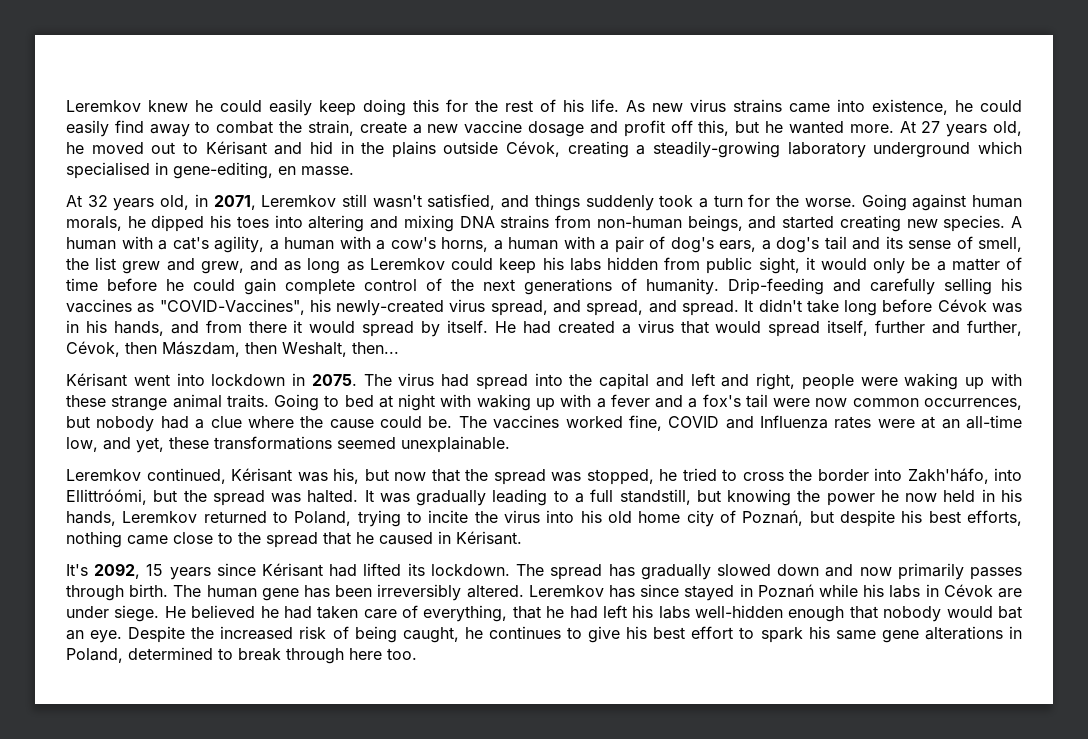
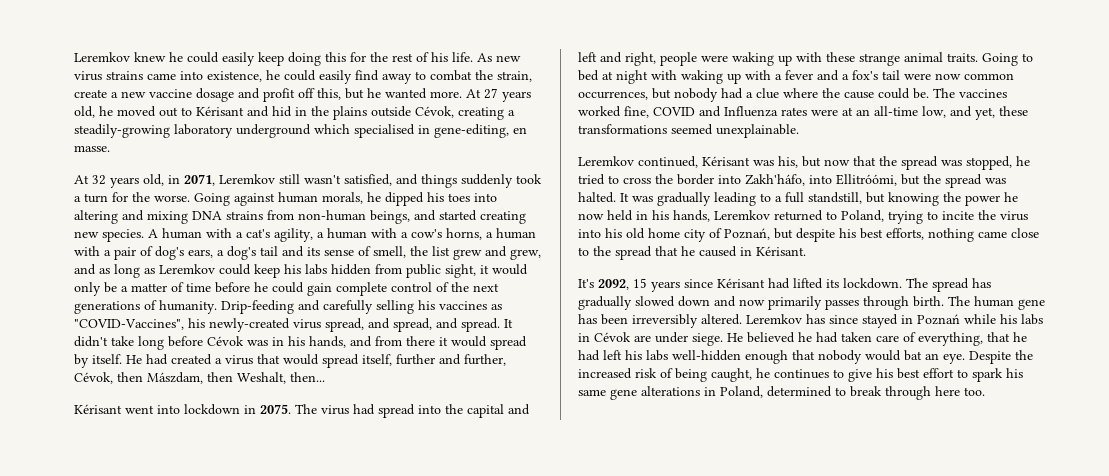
- Leremkov continued, Kérisant was his, but now that the spread was stopped, he tried to cross the border into Zakh'háfo, into Ellittróómi, but the spread was halted.
+ Leremkov continued, Kérisant was his, but now that the spread was stopped, he tried to cross the border into Zakh'háfo, into Ellitróómi, but the spread was halted.

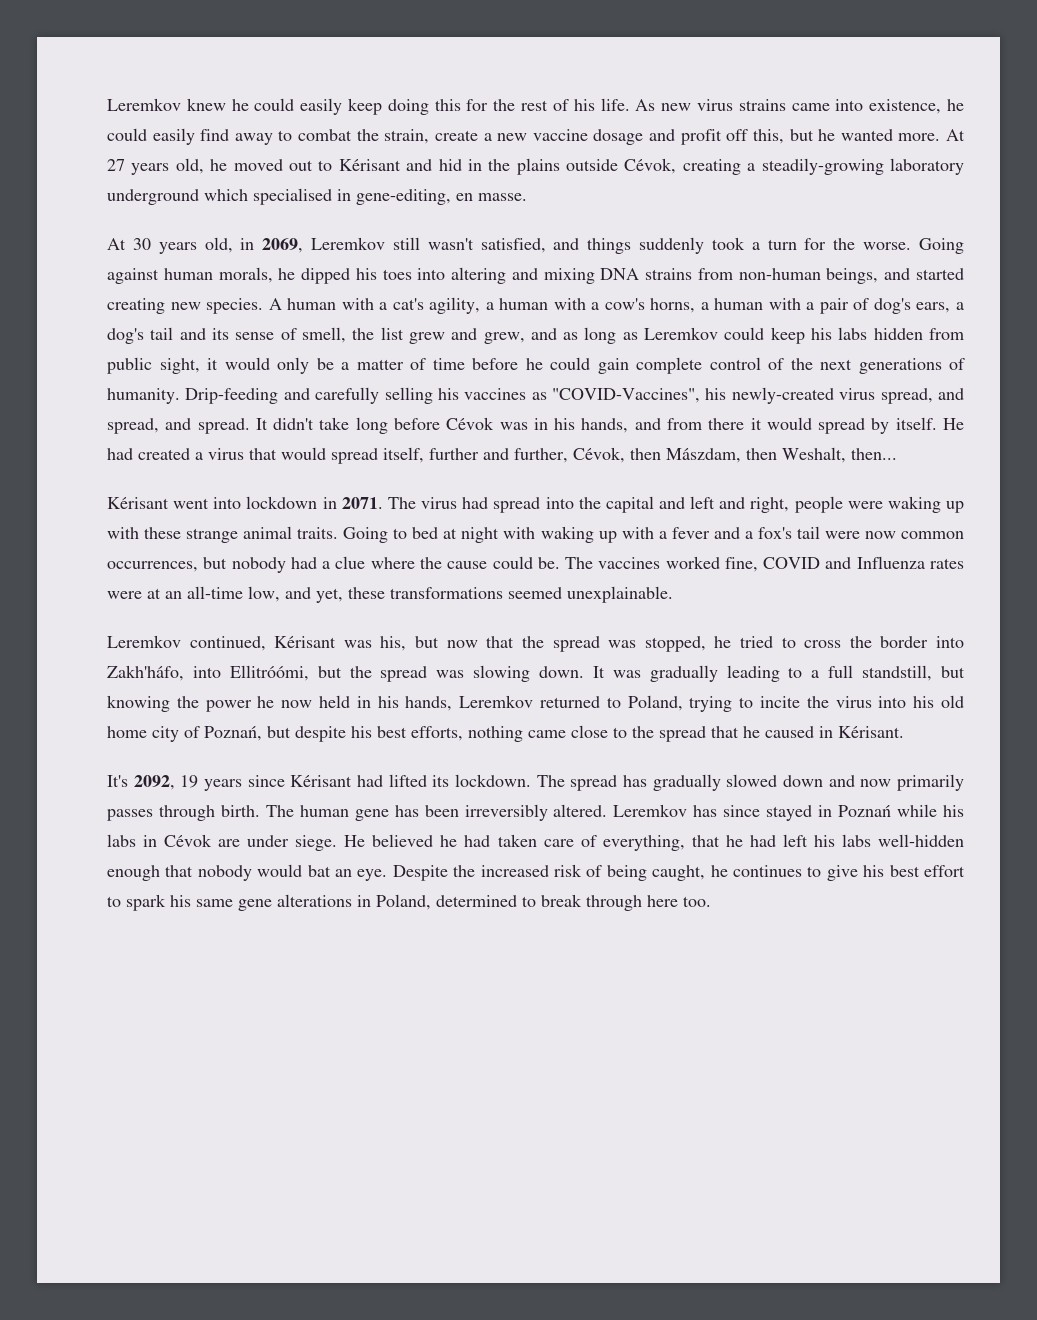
- At 32 years old, in 2071, Leremkov still wasn't satisfied, and things suddenly took a turn for the worse.
+ At 30 years old, in 2069, Leremkov still wasn't satisfied, and things suddenly took a turn for the worse.
- Kérisant went into lockdown in 2075.
+ Kérisant went into lockdown in 2071.
- Leremkov continued, Kérisant was his, but now that the spread was stopped, he tried to cross the border into Zakh'háfo, into Ellitróómi, but the spread was halted.
+ Leremkov continued, Kérisant was his, but now that the spread was stopped, he tried to cross the border into Zakh'háfo, into Ellitróómi, but the spread was slowing down.
- It's 2092, 15 years since Kérisant had lifted its lockdown.
+ It's 2092, 19 years since Kérisant had lifted its lockdown.

